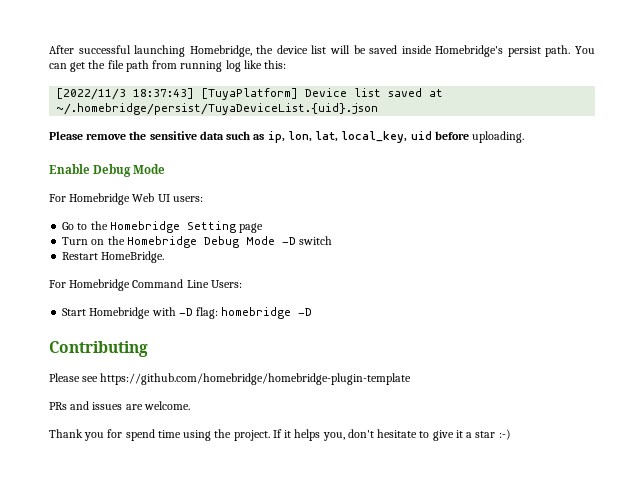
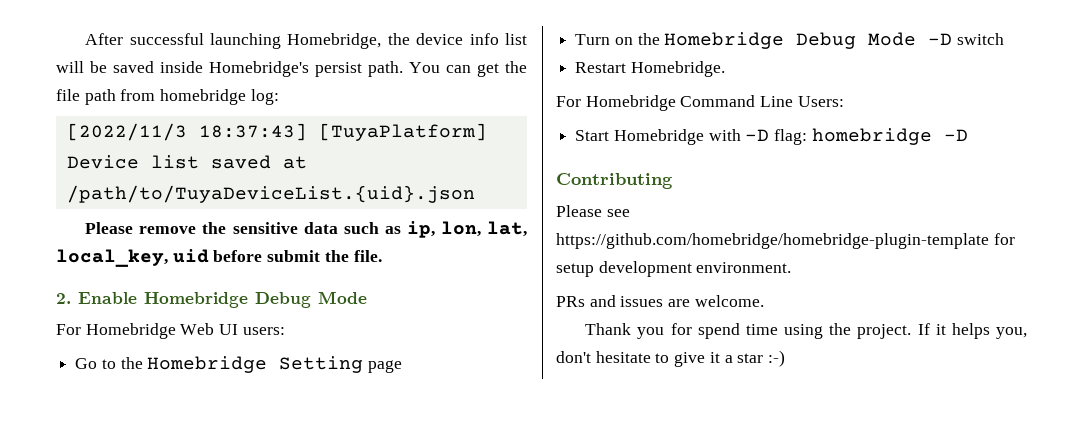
- After successful launching Homebridge, the device list will be saved inside Homebridge's persist path.
+ After successful launching Homebridge, the device info list will be saved inside Homebridge's persist path.
- You can get the file path from running log like this:
+ You can get the file path from homebridge log:
- [2022/11/3 18:37:43] [TuyaPlatform] Device list saved at ~/.homebridge/persist/TuyaDeviceList.{uid}.json
+ [2022/11/3 18:37:43] [TuyaPlatform] Device list saved at /path/to/TuyaDeviceList.{uid}.json
- Please remove the sensitive data such as ip, lon, lat, local_key, uid before uploading.
- Enable Debug Mode
+ Please remove the sensitive data such as ip, lon, lat, local_key, uid before submit the file.
+ 2. Enable Homebridge Debug Mode
- Restart HomeBridge.
+ Restart Homebridge.
- Please see https://github.com/homebridge/homebridge-plugin-template
+ Please see https://github.com/homebridge/homebridge-plugin-template for setup development environment.

